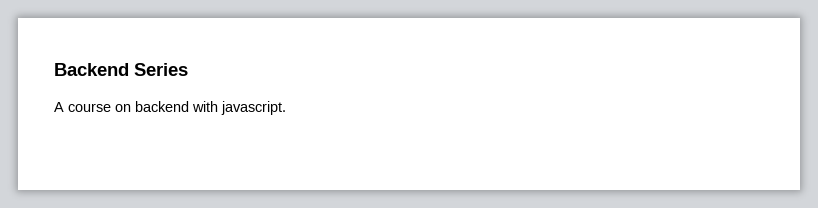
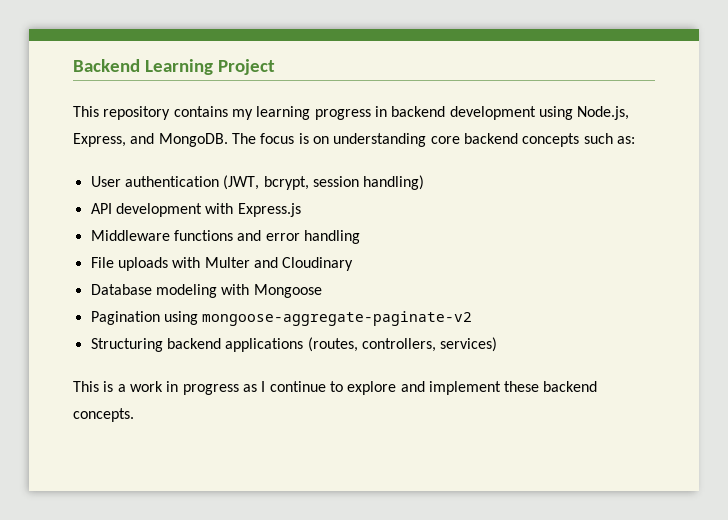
- Backend Series
- A course on backend with javascript.
+ Backend Learning Project
+ This repository contains my learning progress in backend development using Node.js, Express, and MongoDB. The focus is on understanding core backend concepts such as:
+ User authentication (JWT, bcrypt, session handling)
+ API development with Express.js
+ Middleware functions and error handling
+ File uploads with Multer and Cloudinary
+ Database modeling with Mongoose
+ Pagination using mongoose-aggregate-paginate-v2
+ Structuring backend applications (routes, controllers, services)
+ This is a work in progress as I continue to explore and implement these backend concepts.

